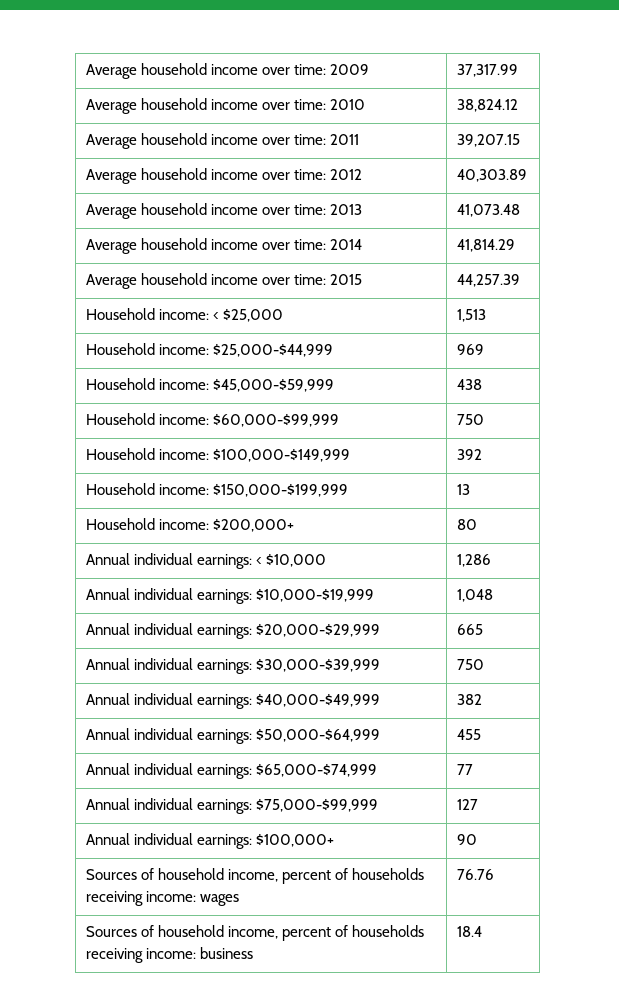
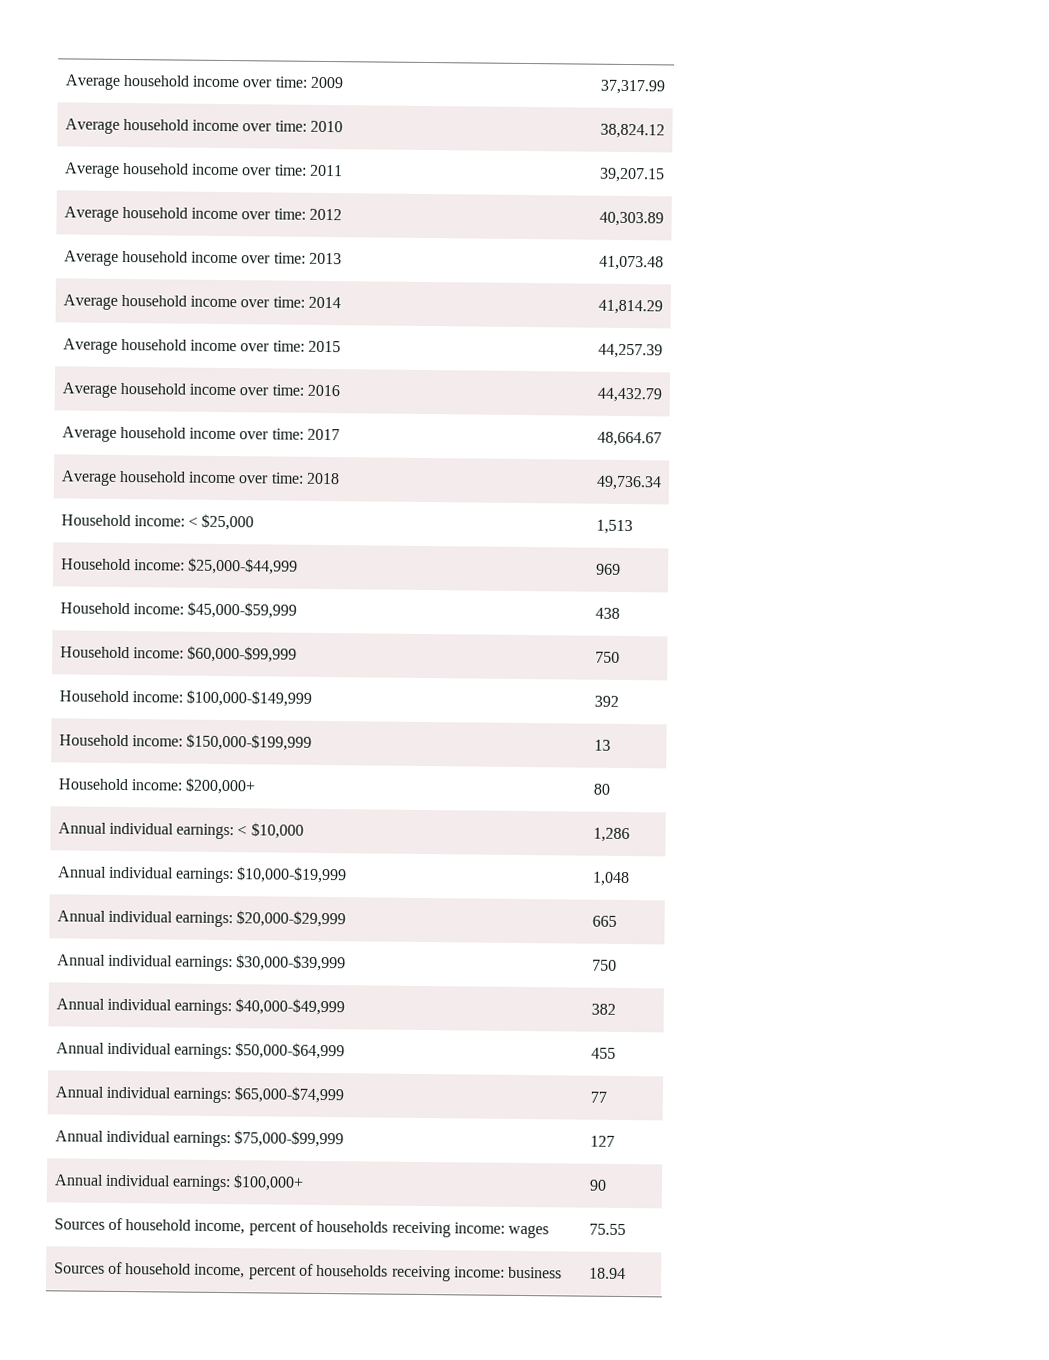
+ Average household income over time: 2016 | 44,432.79
+ Average household income over time: 2017 | 48,664.67
+ Average household income over time: 2018 | 49,736.34
- Sources of household income, percent of households receiving income: wages | 76.76
+ Sources of household income, percent of households receiving income: wages | 75.55
- Sources of household income, percent of households receiving income: business | 18.4
+ Sources of household income, percent of households receiving income: business | 18.94

